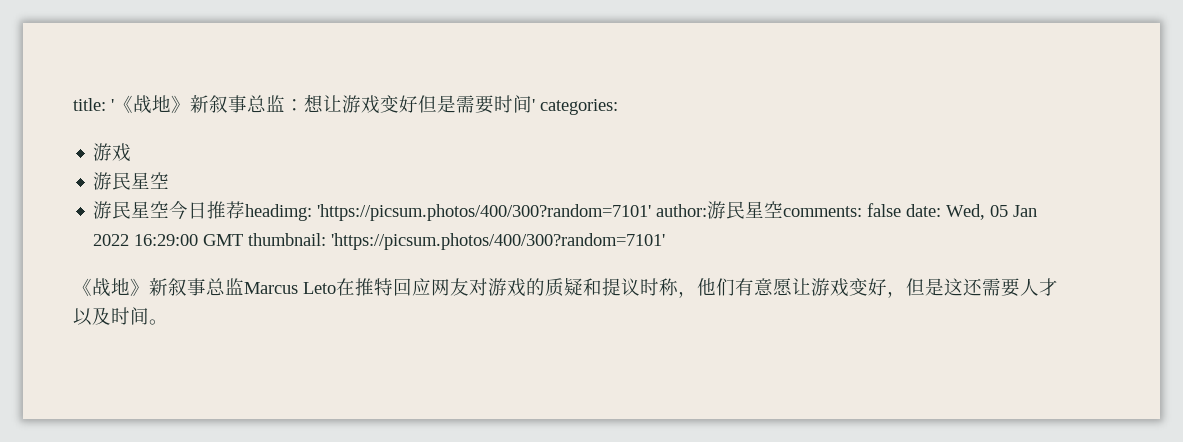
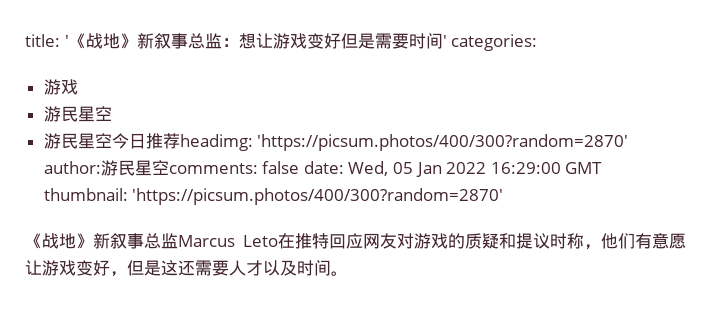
- 游民星空今日推荐headimg: 'https://picsum.photos/400/300?random=7101' author:游民星空comments: false date: Wed, 05 Jan 2022 16:29:00 GMT thumbnail: 'https://picsum.photos/400/300?random=7101'
+ 游民星空今日推荐headimg: 'https://picsum.photos/400/300?random=2870' author:游民星空comments: false date: Wed, 05 Jan 2022 16:29:00 GMT thumbnail: 'https://picsum.photos/400/300?random=2870'

